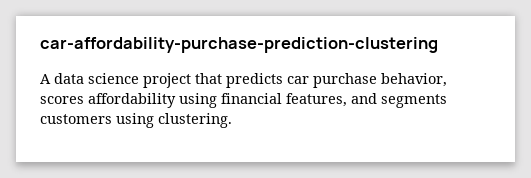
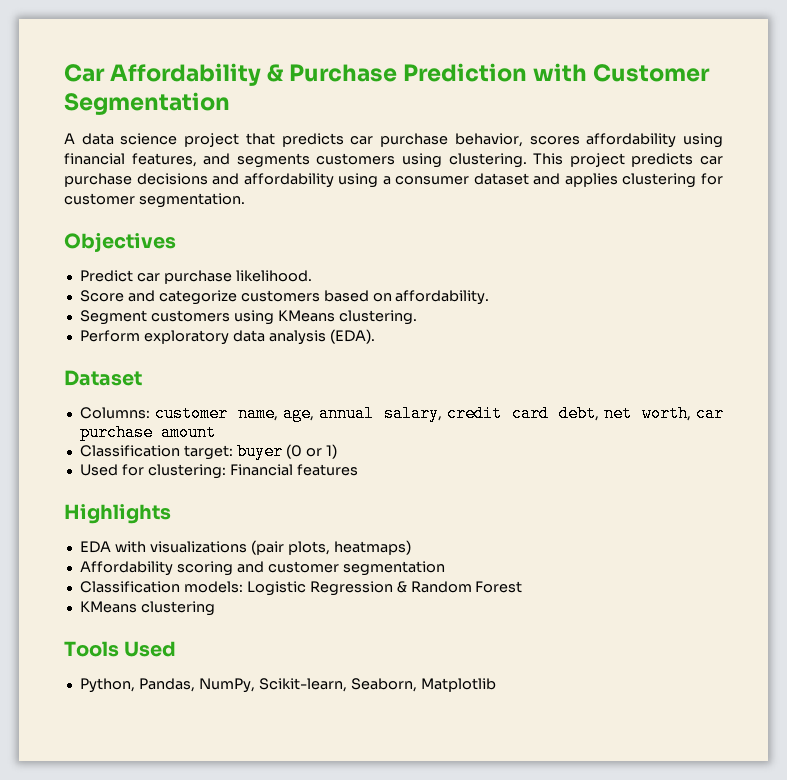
- car-affordability-purchase-prediction-clustering
+ Car Affordability & Purchase Prediction with Customer Segmentation
+ This project predicts car purchase decisions and affordability using a consumer dataset and applies clustering for customer segmentation.
+ Objectives
+ Predict car purchase likelihood.
+ Score and categorize customers based on affordability.
+ Segment customers using KMeans clustering.
+ Perform exploratory data analysis (EDA).
+ Dataset
+ Columns: customer name, age, annual salary, credit card debt, net worth, car purchase amount
+ Classification target: buyer (0 or 1)
+ Used for clustering: Financial features
+ Highlights
+ EDA with visualizations (pair plots, heatmaps)
+ Affordability scoring and customer segmentation
+ Classification models: Logistic Regression & Random Forest
+ KMeans clustering
+ Tools Used
+ Python, Pandas, NumPy, Scikit-learn, Seaborn, Matplotlib

